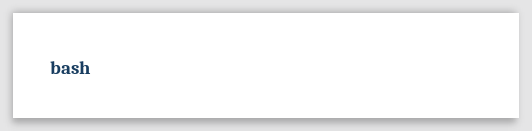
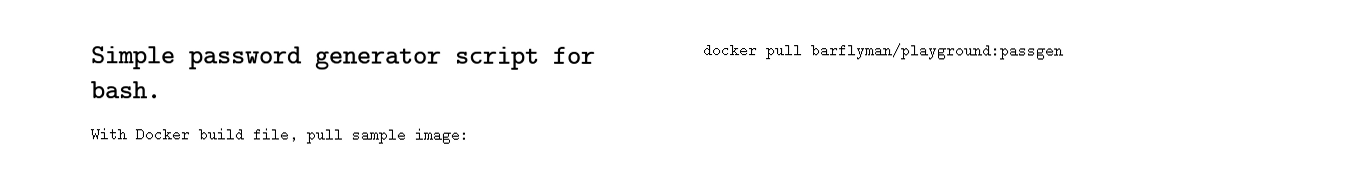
- bash
+ Simple password generator script for bash.
+ With Docker build file, pull sample image:
+ docker pull barflyman/playground:passgen

